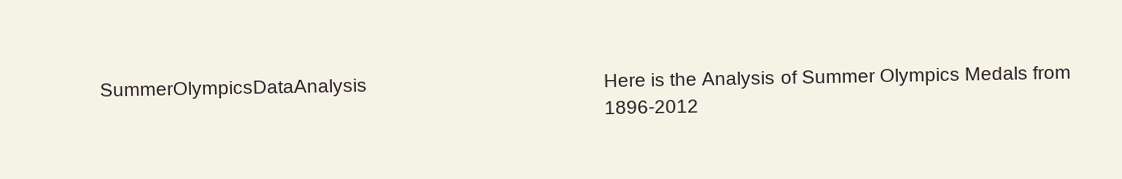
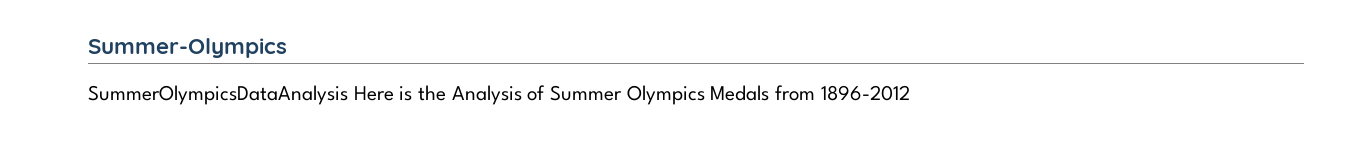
+ Summer-Olympics
- SummerOlympicsDataAnalysis
- Here is the Analysis of Summer Olympics Medals from 1896-2012
+ SummerOlympicsDataAnalysis Here is the Analysis of Summer Olympics Medals from 1896-2012

